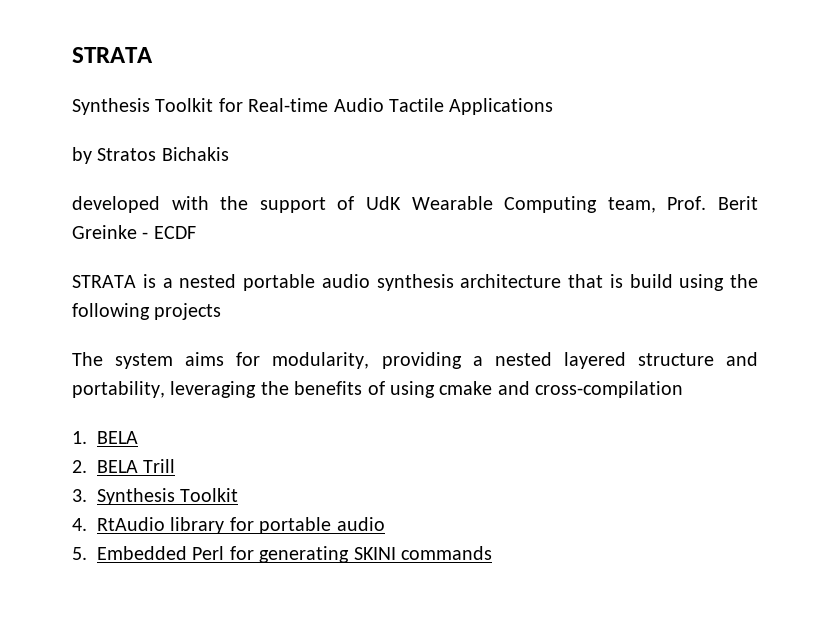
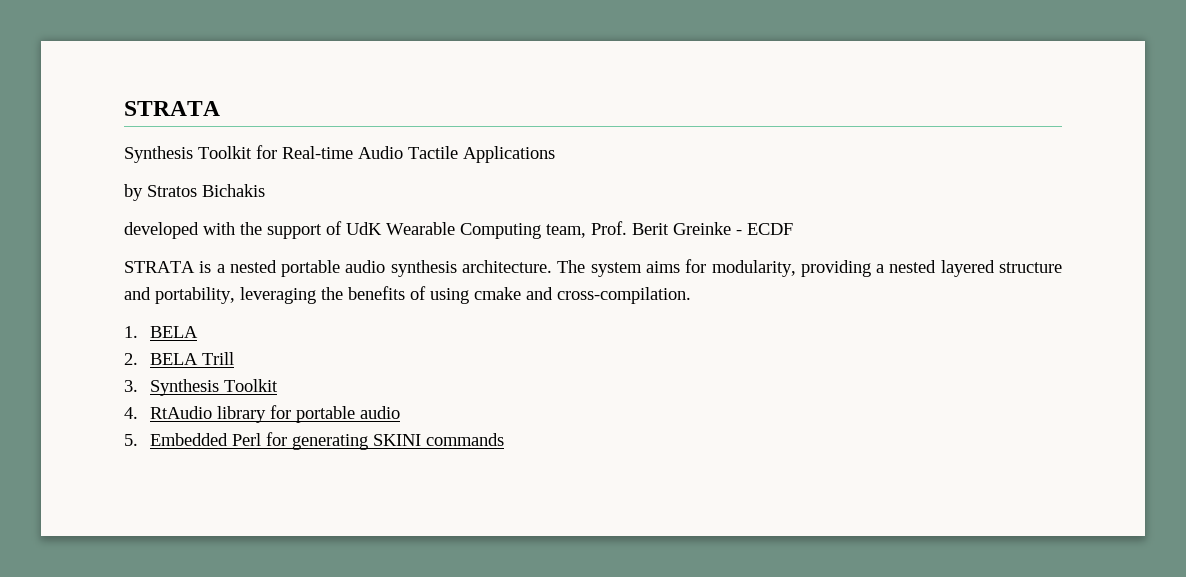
- STRATA is a nested portable audio synthesis architecture that is build using the following projects
- The system aims for modularity, providing a nested layered structure and portability, leveraging the benefits of using cmake and cross-compilation
+ STRATA is a nested portable audio synthesis architecture. The system aims for modularity, providing a nested layered structure and portability, leveraging the benefits of using cmake and cross-compilation.

